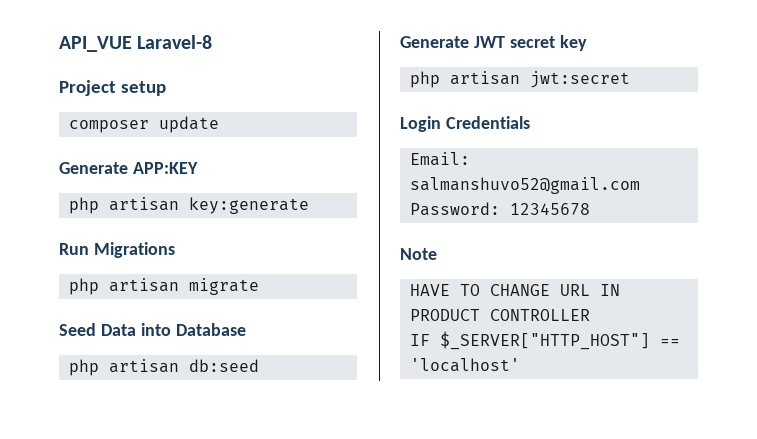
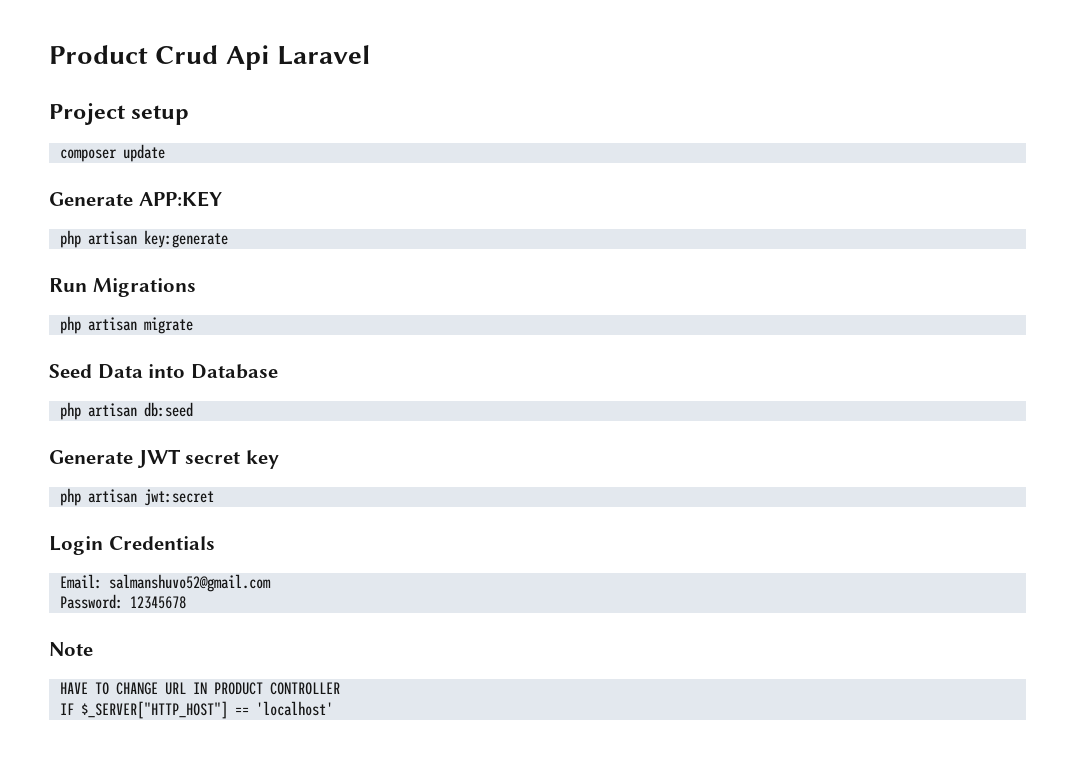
- API_VUE Laravel-8
+ Product Crud Api Laravel

